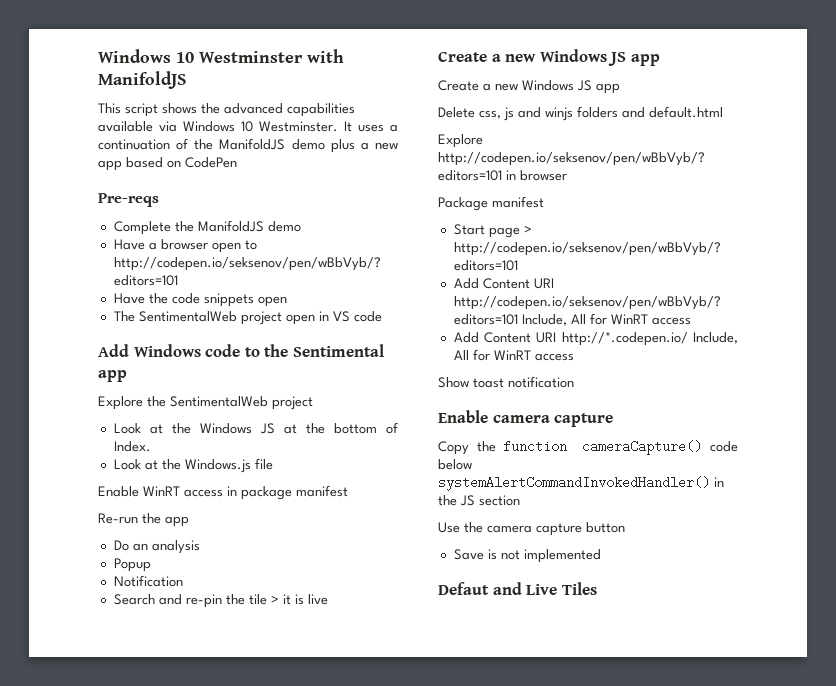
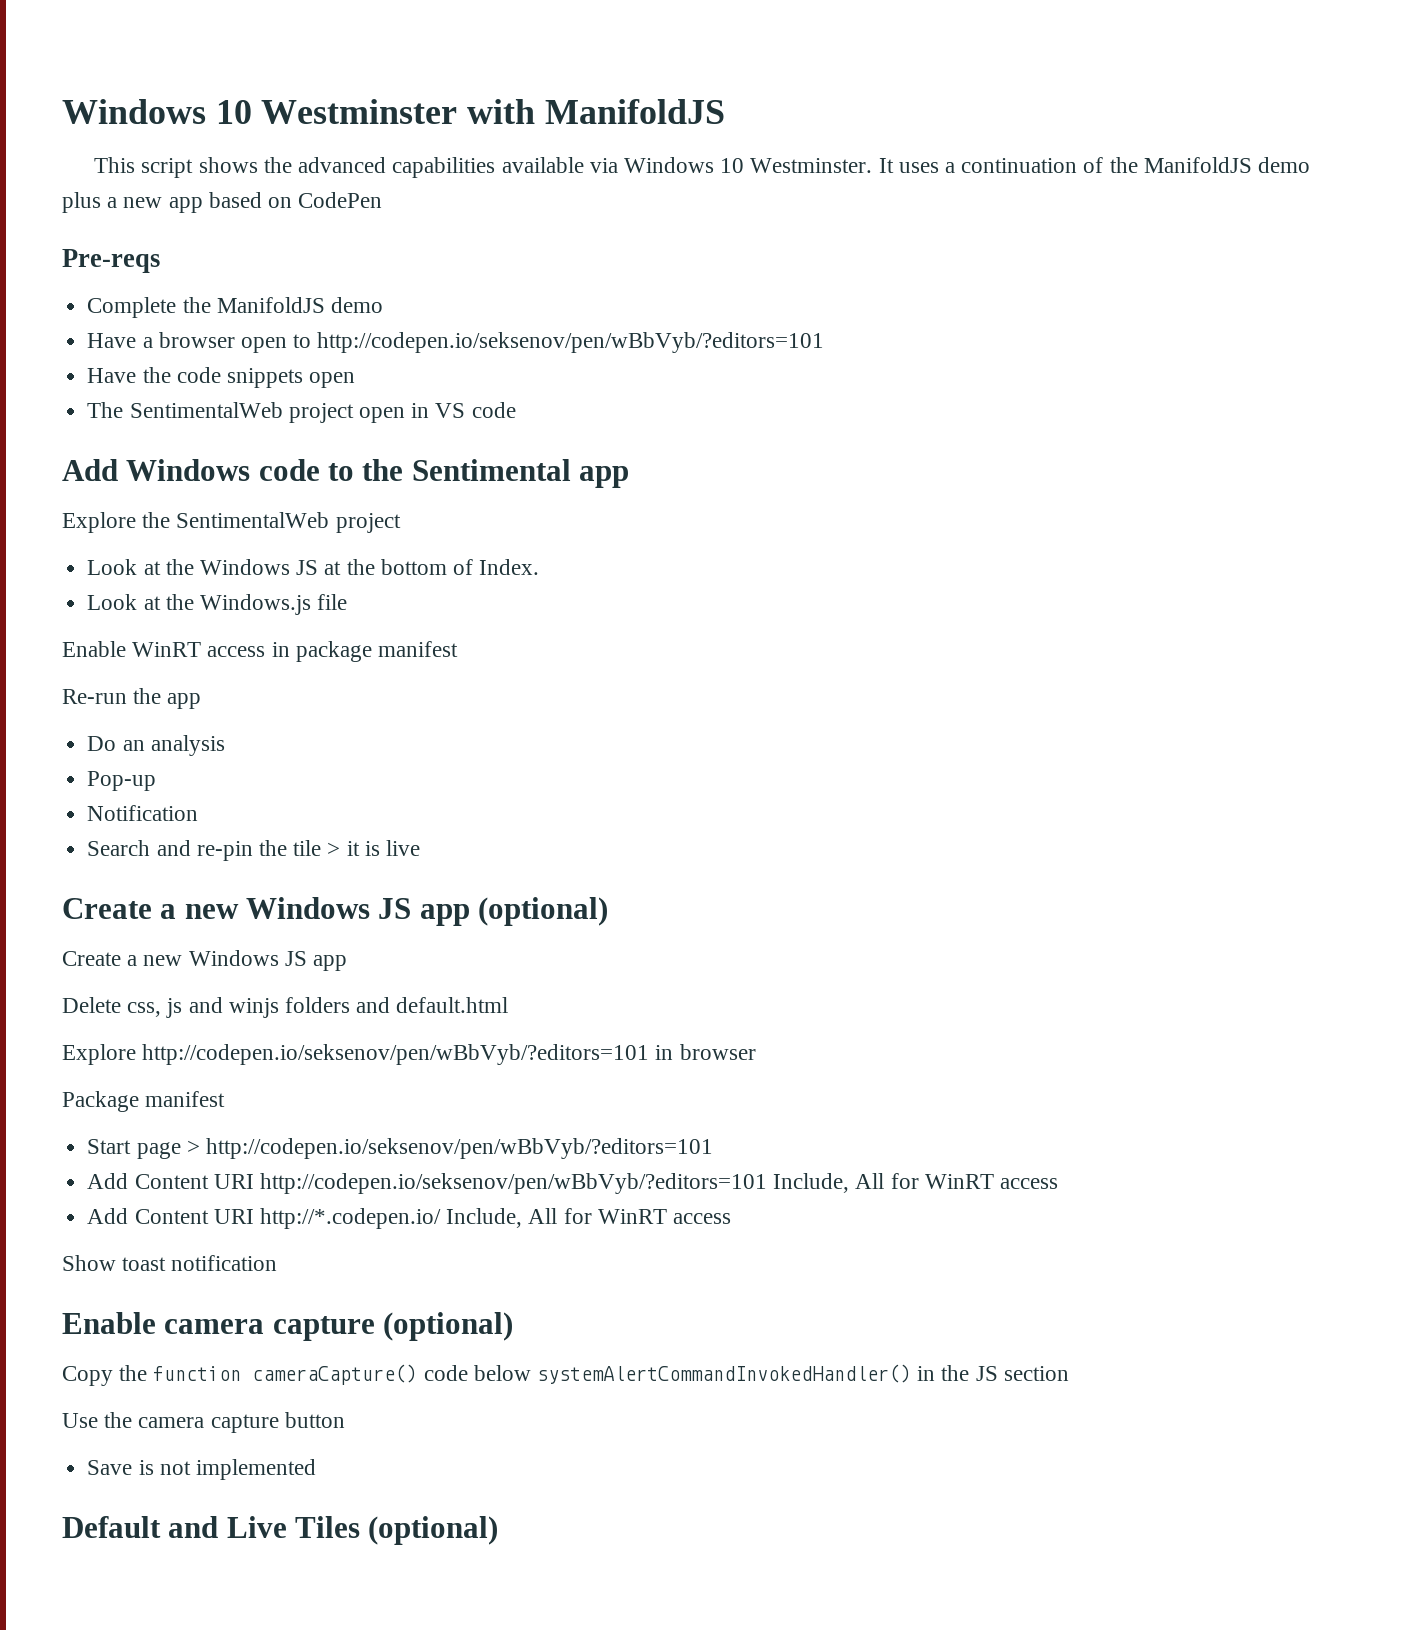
- Popup
+ Pop-up
  Search and re-pin the tile > it is live
- Create a new Windows JS app
+ Create a new Windows JS app (optional)
- Enable camera capture
+ Enable camera capture (optional)
- Defaut and Live Tiles
+ Default and Live Tiles (optional)

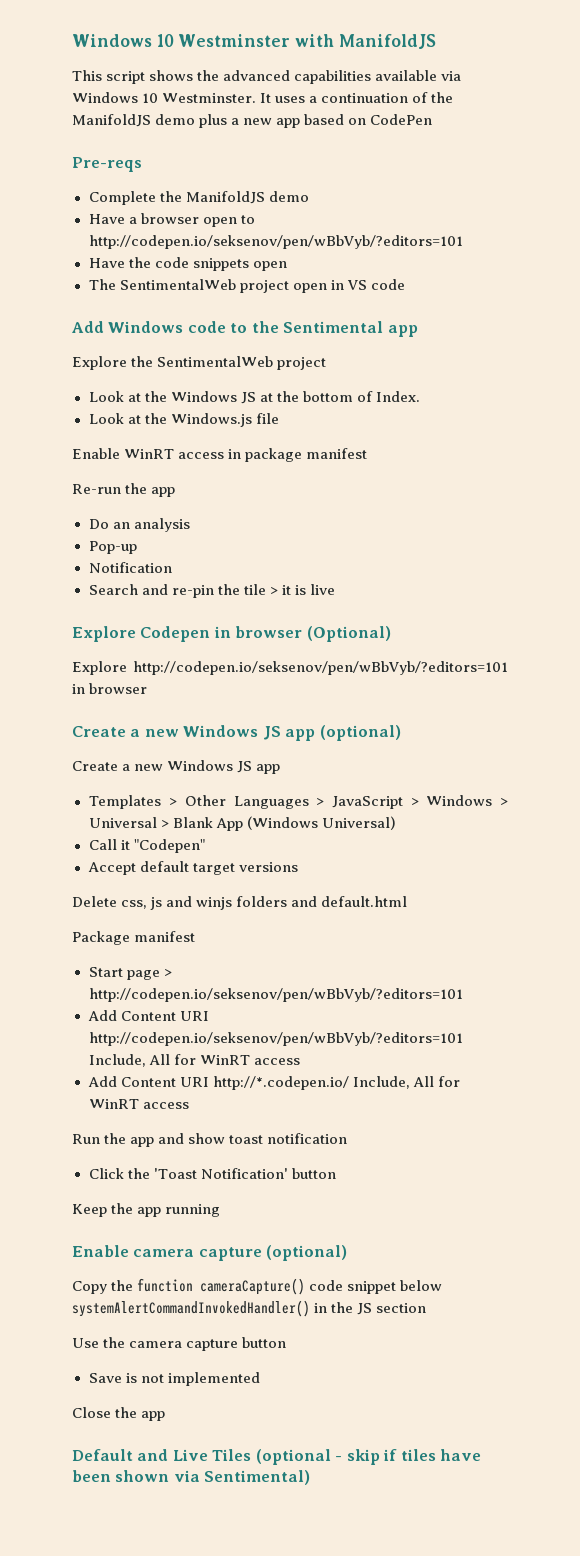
+ Explore Codepen in browser (Optional)
+ Explore http://codepen.io/seksenov/pen/wBbVyb/?editors=101 in browser
+ Templates > Other Languages > JavaScript > Windows > Universal > Blank App (Windows Universal)
+ Call it "Codepen"
+ Accept default target versions
- Explore http://codepen.io/seksenov/pen/wBbVyb/?editors=101 in browser
- Show toast notification
+ Run the app and show toast notification
+ Click the 'Toast Notification' button
+ Keep the app running
- Copy the function cameraCapture() code below systemAlertCommandInvokedHandler() in the JS section
+ Copy the function cameraCapture() code snippet below systemAlertCommandInvokedHandler() in the JS section
+ Close the app
- Default and Live Tiles (optional)
+ Default and Live Tiles (optional - skip if tiles have been shown via Sentimental)

